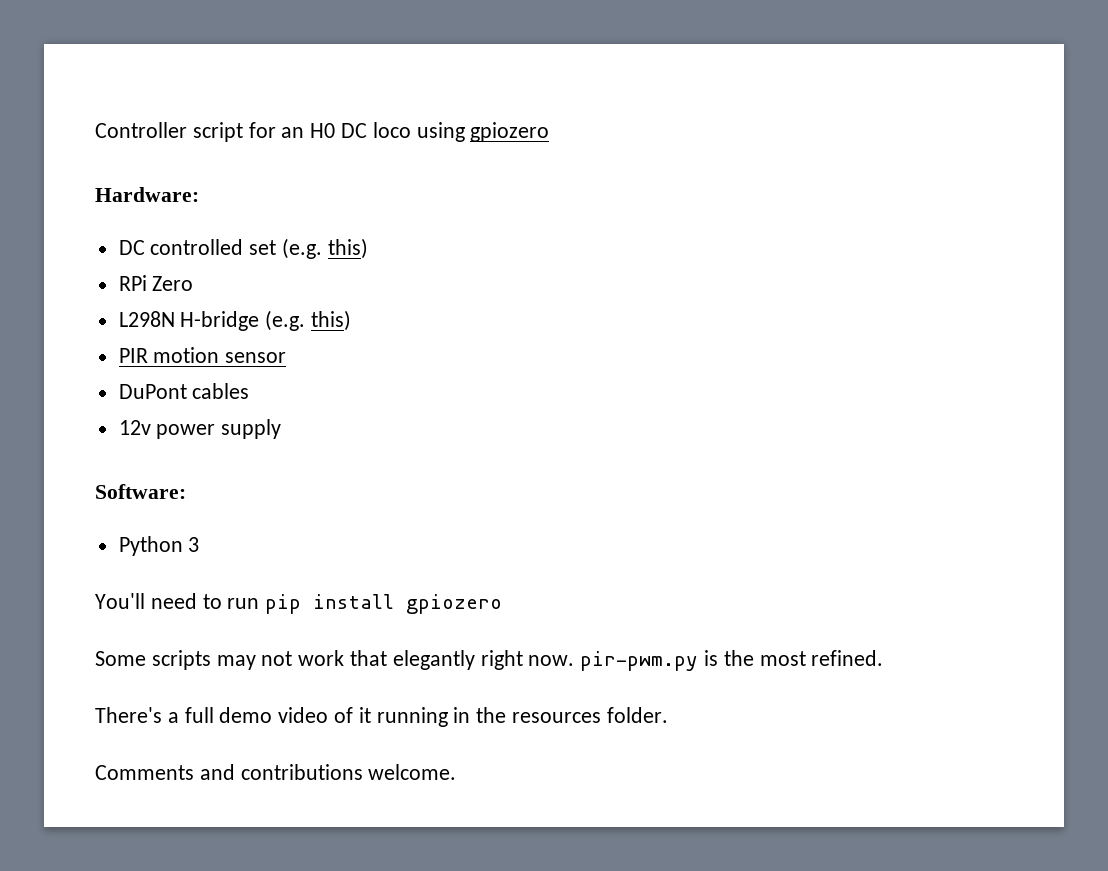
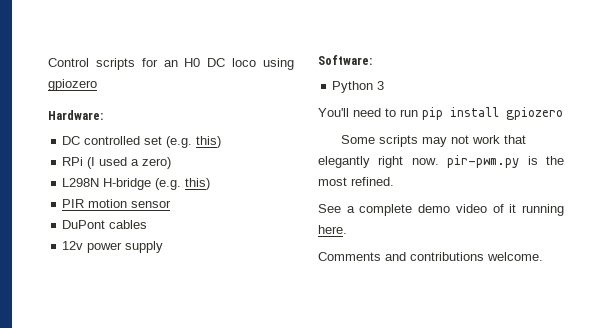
- Controller script for an H0 DC loco using gpiozero
+ Control scripts for an H0 DC loco using gpiozero
- RPi Zero
+ RPi (I used a zero)
- There's a full demo video of it running in the resources folder.
+ See a complete demo video of it running here.

